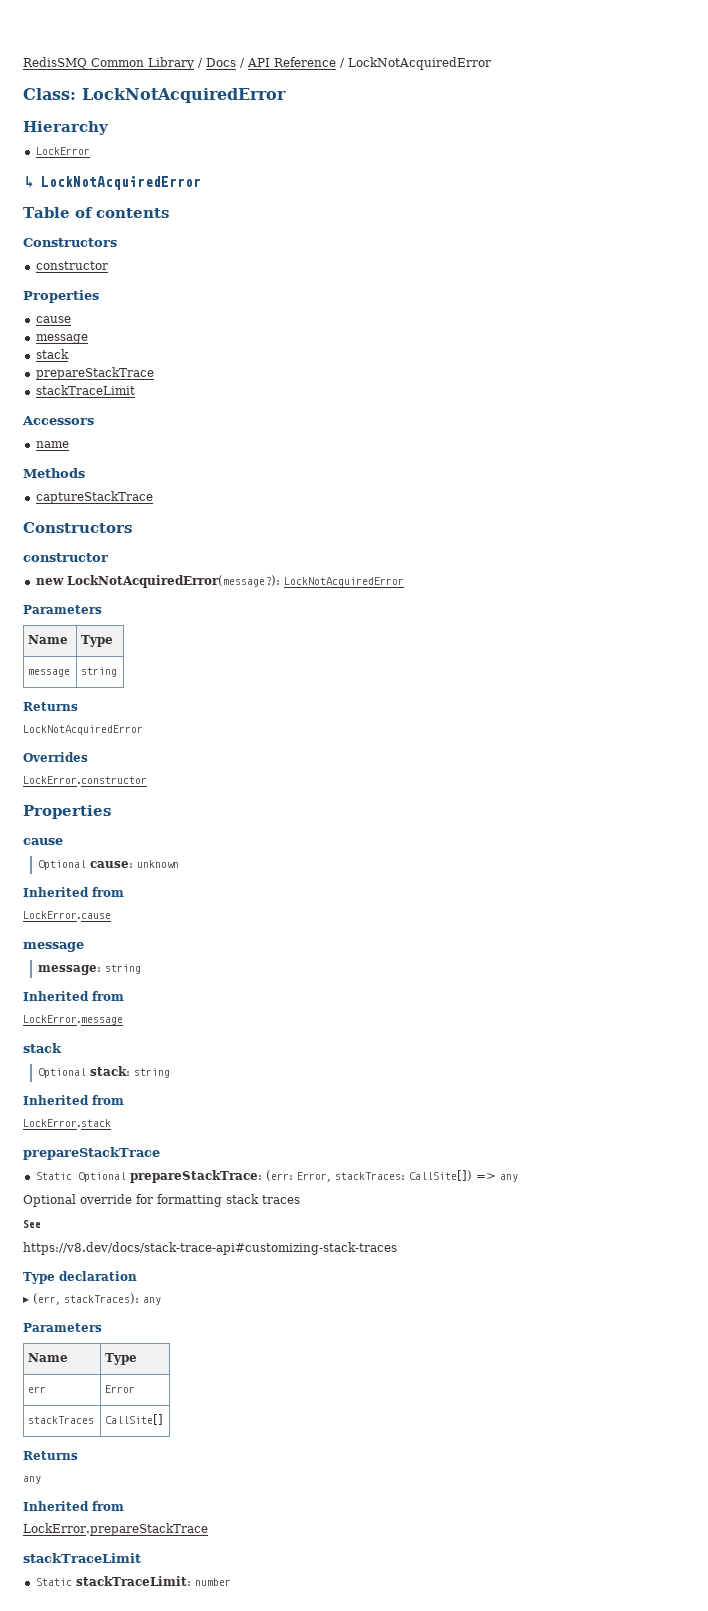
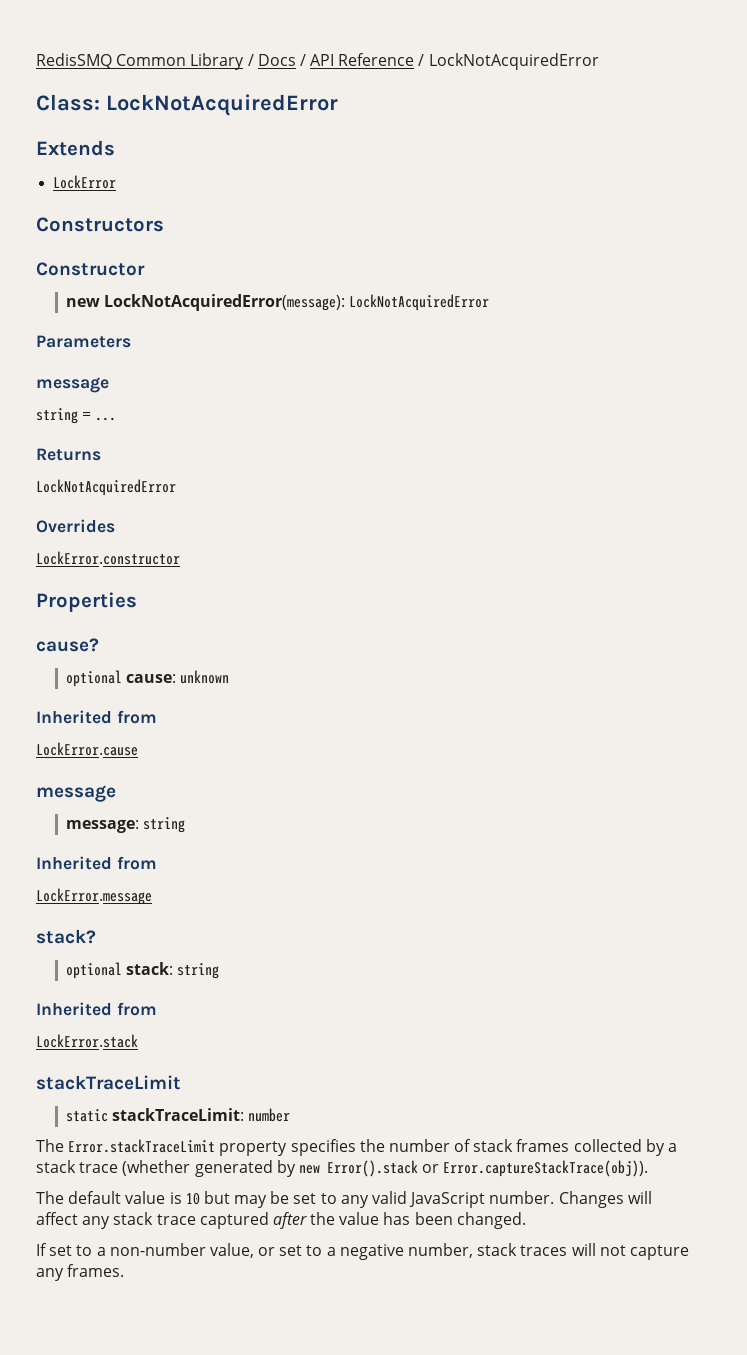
- Hierarchy
+ Extends
- ↳ LockNotAcquiredError
- Table of contents
  Constructors
- constructor
- Properties
- cause
+ Constructor
+ new LockNotAcquiredError(message): LockNotAcquiredError
+ Parameters
  message
- stack
- prepareStackTrace
- stackTraceLimit
- Accessors
- name
- Methods
- captureStackTrace
- Constructors
- constructor
- new LockNotAcquiredError(message?): LockNotAcquiredError
- Parameters
- Name | Type
- message | string
+ string = ...
  LockError.constructor
  Properties
- cause
- Optional cause: unknown
+ cause?
+ optional cause: unknown
  LockError.message
- stack
- Optional stack: string
+ stack?
+ optional stack: string
  LockError.stack
- prepareStackTrace
- Static Optional prepareStackTrace: (err: Error, stackTraces: CallSite[]) => any
- Optional override for formatting stack traces
- See
- https://v8.dev/docs/stack-trace-api#customizing-stack-traces
- Type declaration
- ▸ (err, stackTraces): any
- Parameters
- Name | Type
- err | Error
- stackTraces | CallSite[]
- Returns
- any
- Inherited from
- LockError.prepareStackTrace
  stackTraceLimit
- Static stackTraceLimit: number
+ static stackTraceLimit: number
+ The Error.stackTraceLimit property specifies the number of stack frames collected by a stack trace (whether generated by new Error().stack or Error.captureStackTrace(obj)).
+ The default value is 10 but may be set to any valid JavaScript number. Changes will affect any stack trace captured after the value has been changed.
+ If set to a non-number value, or set to a negative number, stack traces will not capture any frames.

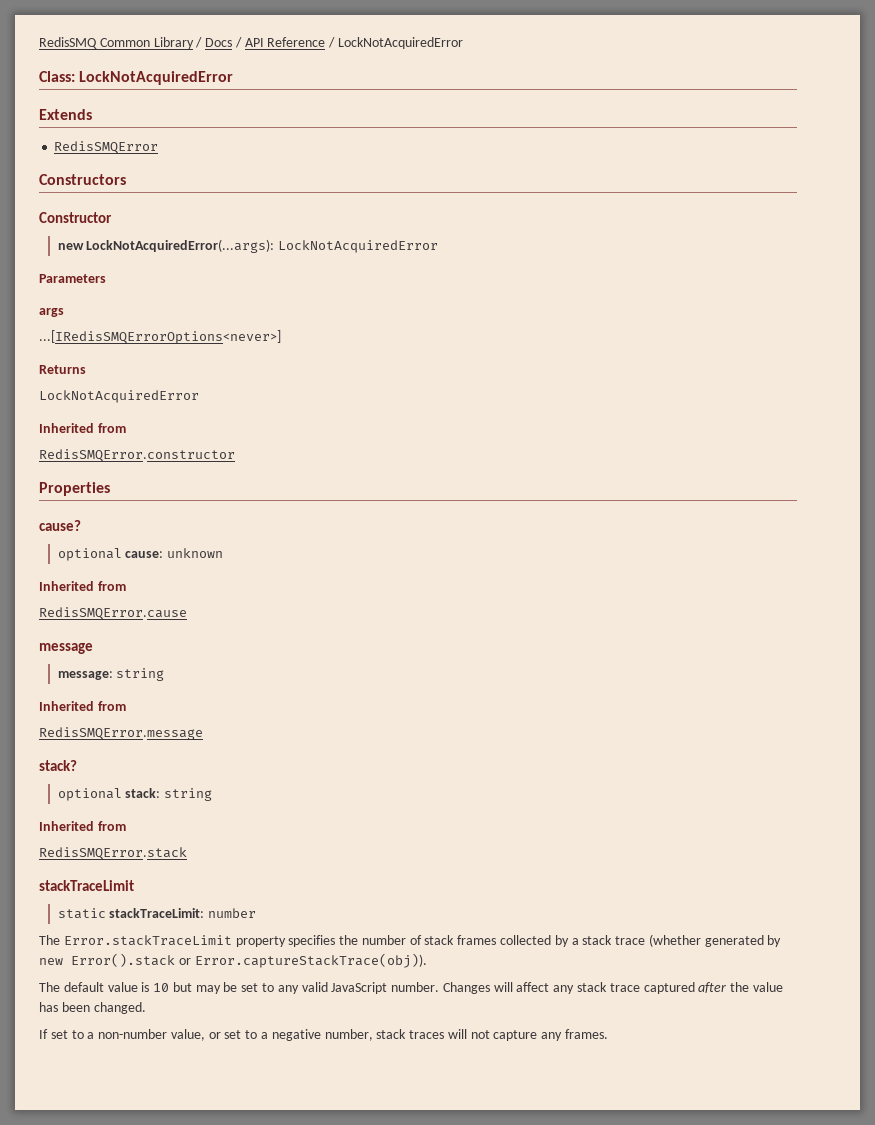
- LockError
+ RedisSMQError
- new LockNotAcquiredError(message): LockNotAcquiredError
+ new LockNotAcquiredError(...args): LockNotAcquiredError
  Parameters
- message
- string = ...
+ args
+ ...[IRedisSMQErrorOptions<never>]
  Returns
  LockNotAcquiredError
- Overrides
- LockError.constructor
+ Inherited from
+ RedisSMQError.constructor
- LockError.cause
+ RedisSMQError.cause
- LockError.message
+ RedisSMQError.message
- LockError.stack
+ RedisSMQError.stack

